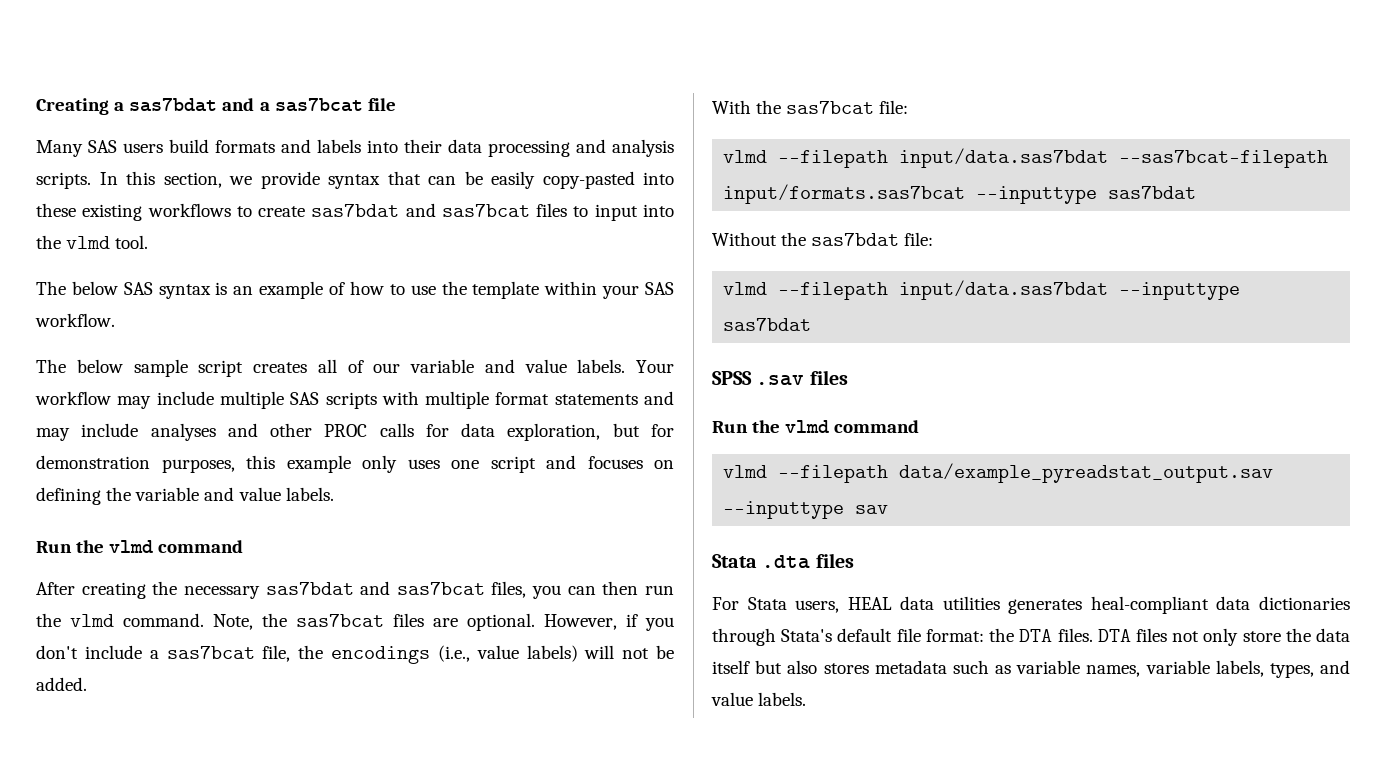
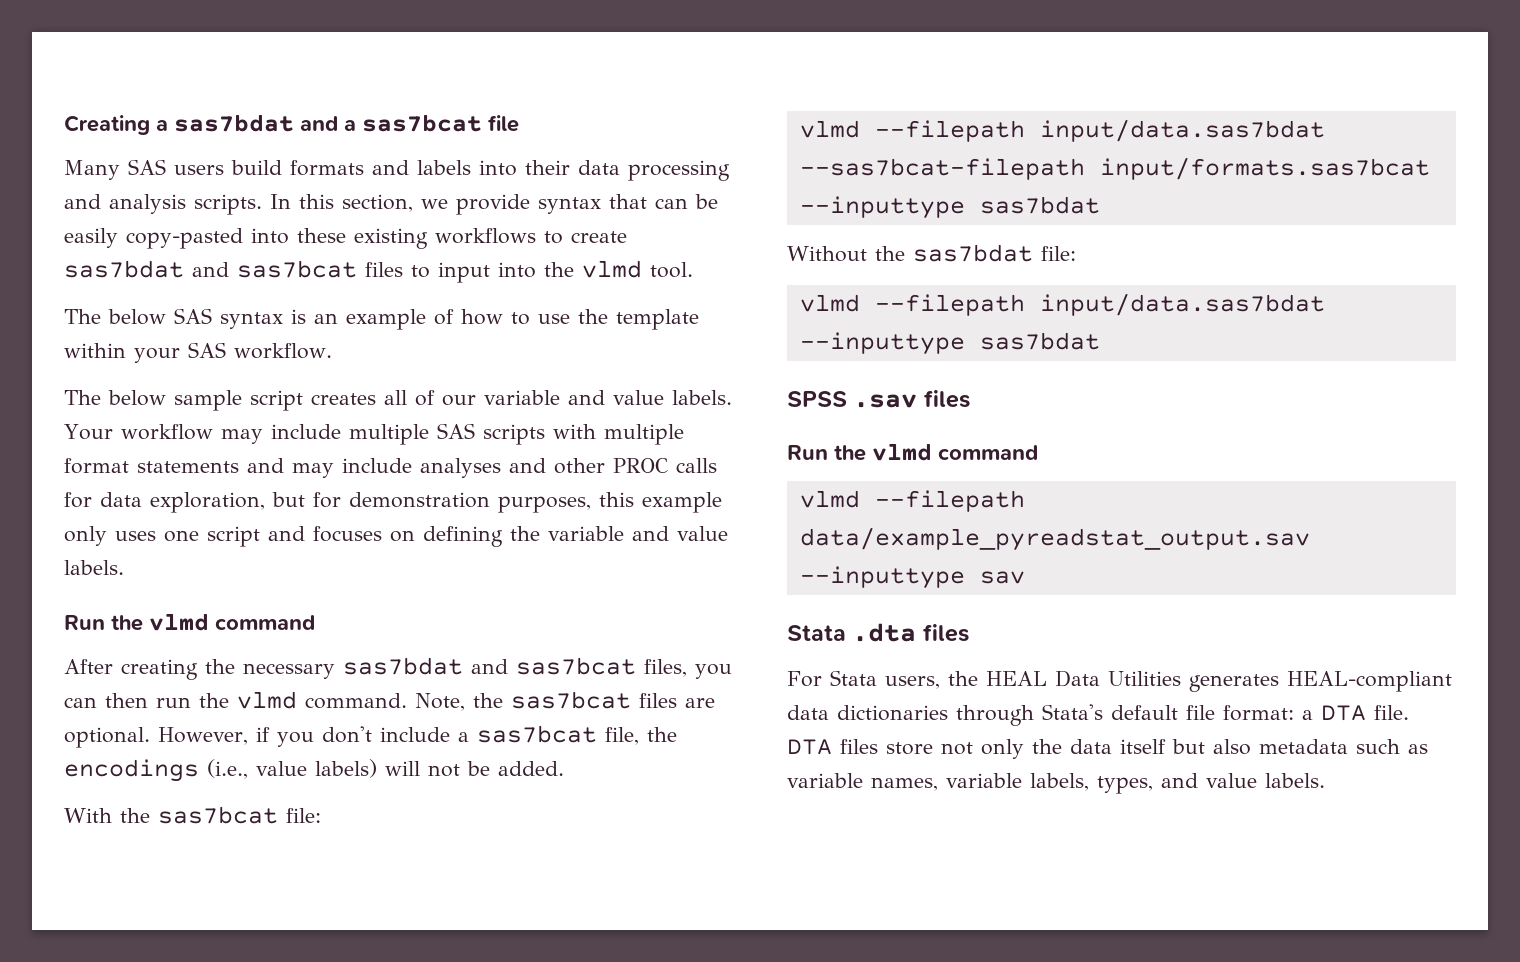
- For Stata users, HEAL data utilities generates heal-compliant data dictionaries through Stata's default file format: the DTA files.
+ For Stata users, the HEAL Data Utilities generates HEAL-compliant data dictionaries through Stata's default file format: a DTA file.
- DTA files not only store the data itself but also stores metadata such as variable names, variable labels, types, and value labels.
+ DTA files store not only the data itself but also metadata such as variable names, variable labels, types, and value labels.

